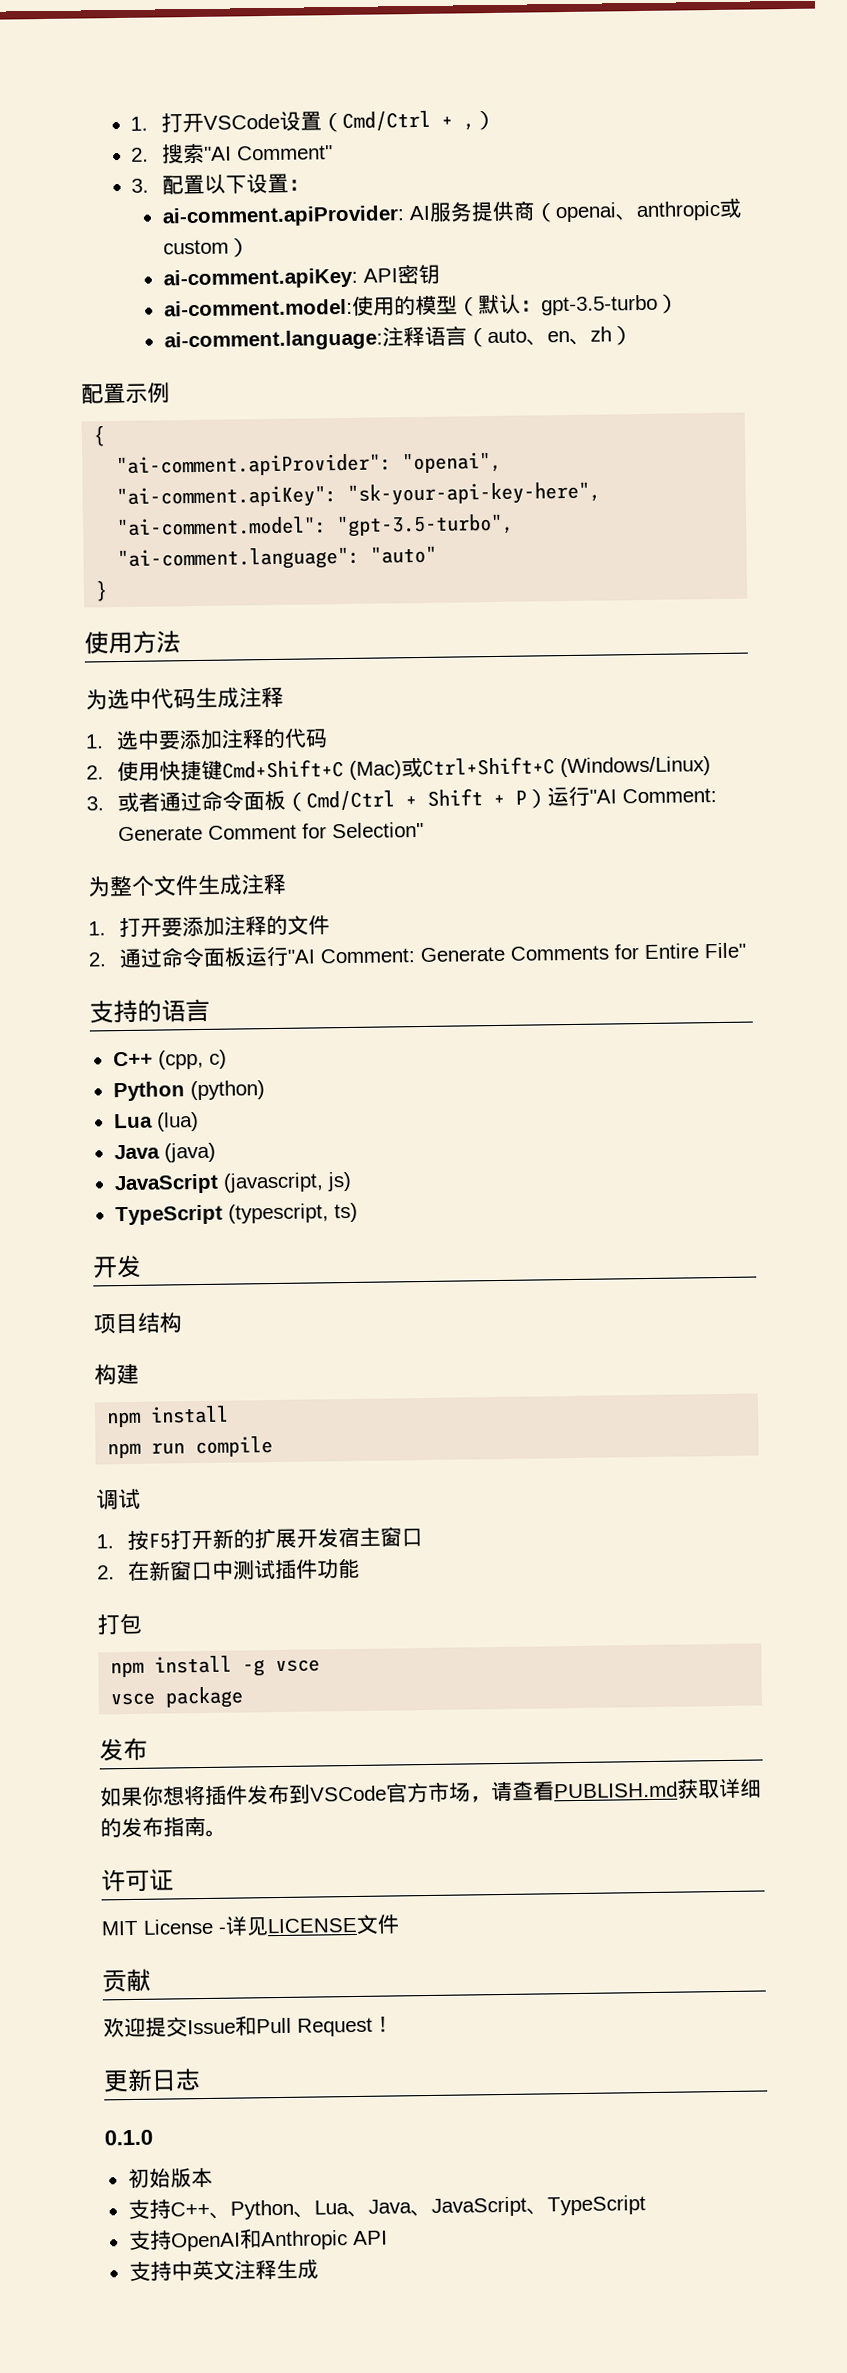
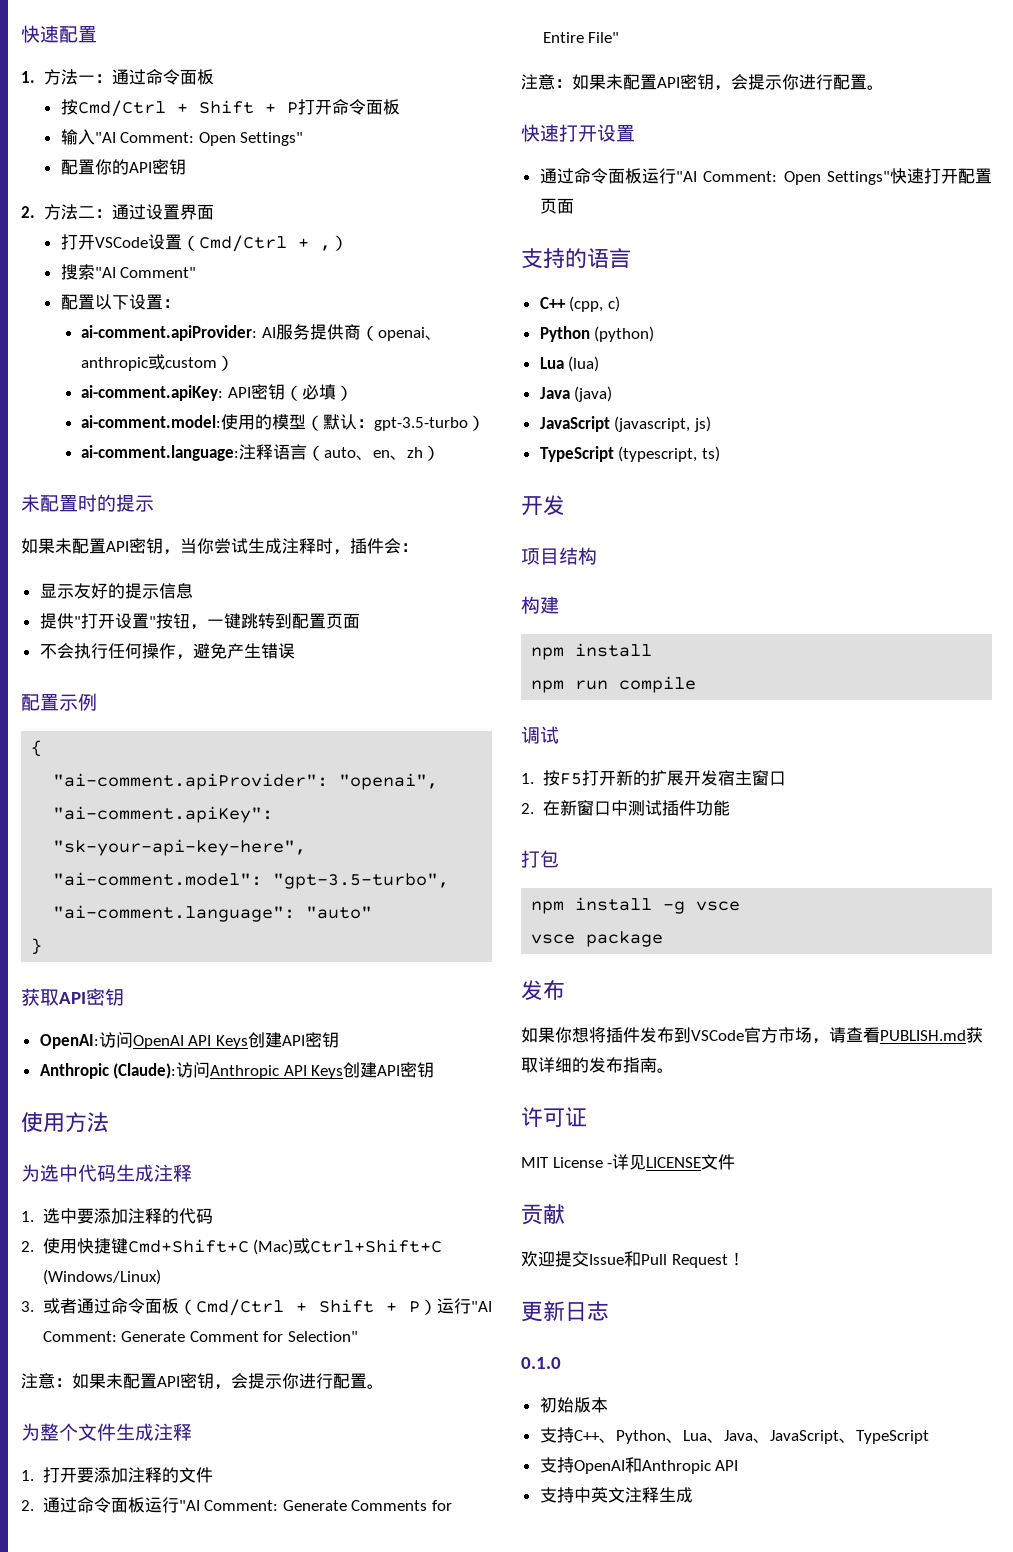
- 1.打开VSCode设置（Cmd/Ctrl + ,）
+ 快速配置
+ 1.方法一：通过命令面板
+ 按Cmd/Ctrl + Shift + P打开命令面板
+ 输入"AI Comment: Open Settings"
+ 配置你的API密钥
+ 2.方法二：通过设置界面
+ 打开VSCode设置（Cmd/Ctrl + ,）
- 2.搜索"AI Comment"
+ 搜索"AI Comment"
- 3.配置以下设置：
+ 配置以下设置：
- ai-comment.apiKey: API密钥
+ ai-comment.apiKey: API密钥（必填）
+ 未配置时的提示
+ 如果未配置API密钥，当你尝试生成注释时，插件会：
+ 显示友好的提示信息
+ 提供"打开设置"按钮，一键跳转到配置页面
+ 不会执行任何操作，避免产生错误
+ 获取API密钥
+ OpenAI:访问OpenAI API Keys创建API密钥
+ Anthropic (Claude):访问Anthropic API Keys创建API密钥
  3.或者通过命令面板（Cmd/Ctrl + Shift + P）运行"AI Comment: Generate Comment for Selection"
+ 注意：如果未配置API密钥，会提示你进行配置。
  2.通过命令面板运行"AI Comment: Generate Comments for Entire File"
+ 注意：如果未配置API密钥，会提示你进行配置。
+ 快速打开设置
+ 通过命令面板运行"AI Comment: Open Settings"快速打开配置页面

